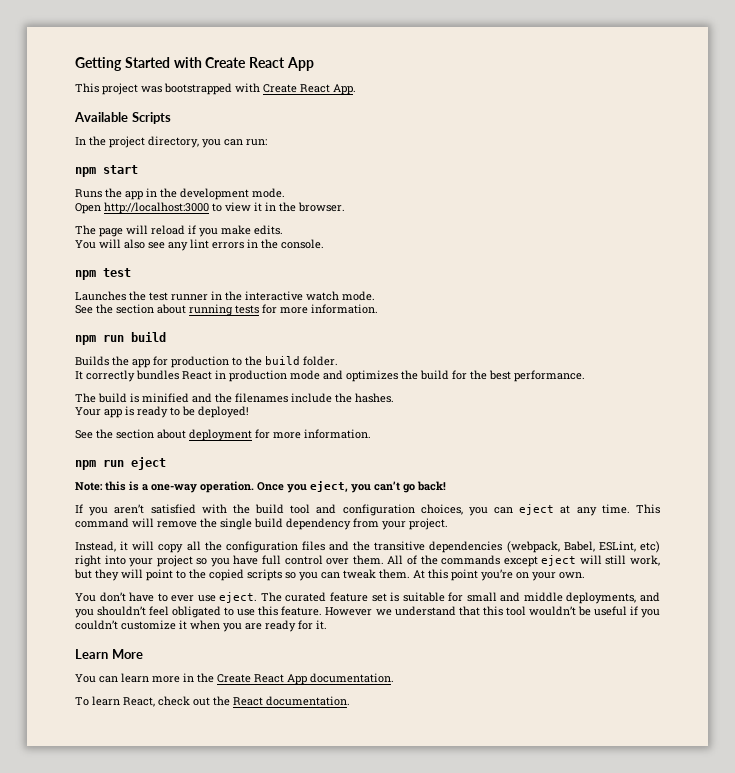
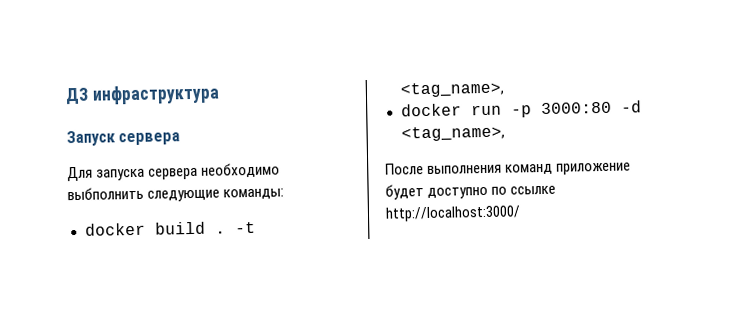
- Getting Started with Create React App
- This project was bootstrapped with Create React App.
- Available Scripts
- In the project directory, you can run:
- npm start
- Runs the app in the development mode.
- Open http://localhost:3000 to view it in the browser.
- The page will reload if you make edits.
- You will also see any lint errors in the console.
- npm test
- Launches the test runner in the interactive watch mode.
- See the section about running tests for more information.
- npm run build
- Builds the app for production to the build folder.
- It correctly bundles React in production mode and optimizes the build for the best performance.
- The build is minified and the filenames include the hashes.
- Your app is ready to be deployed!
- See the section about deployment for more information.
- npm run eject
- Note: this is a one-way operation. Once you eject, you can’t go back!
- If you aren’t satisfied with the build tool and configuration choices, you can eject at any time. This command will remove the single build dependency from your project.
- Instead, it will copy all the configuration files and the transitive dependencies (webpack, Babel, ESLint, etc) right into your project so you have full control over them. All of the commands except eject will still work, but they will point to the copied scripts so you can tweak them. At this point you’re on your own.
- You don’t have to ever use eject. The curated feature set is suitable for small and middle deployments, and you shouldn’t feel obligated to use this feature. However we understand that this tool wouldn’t be useful if you couldn’t customize it when you are ready for it.
- Learn More
- You can learn more in the Create React App documentation.
- To learn React, check out the React documentation.
+ ДЗ инфраструктура
+ Запуск сервера
+ Для запуска сервера необходимо выбполнить следующие команды:
+ docker build . -t <tag_name>,
+ docker run -p 3000:80 -d <tag_name>,
+ После выполнения команд приложение будет доступно по ссылке http://localhost:3000/

